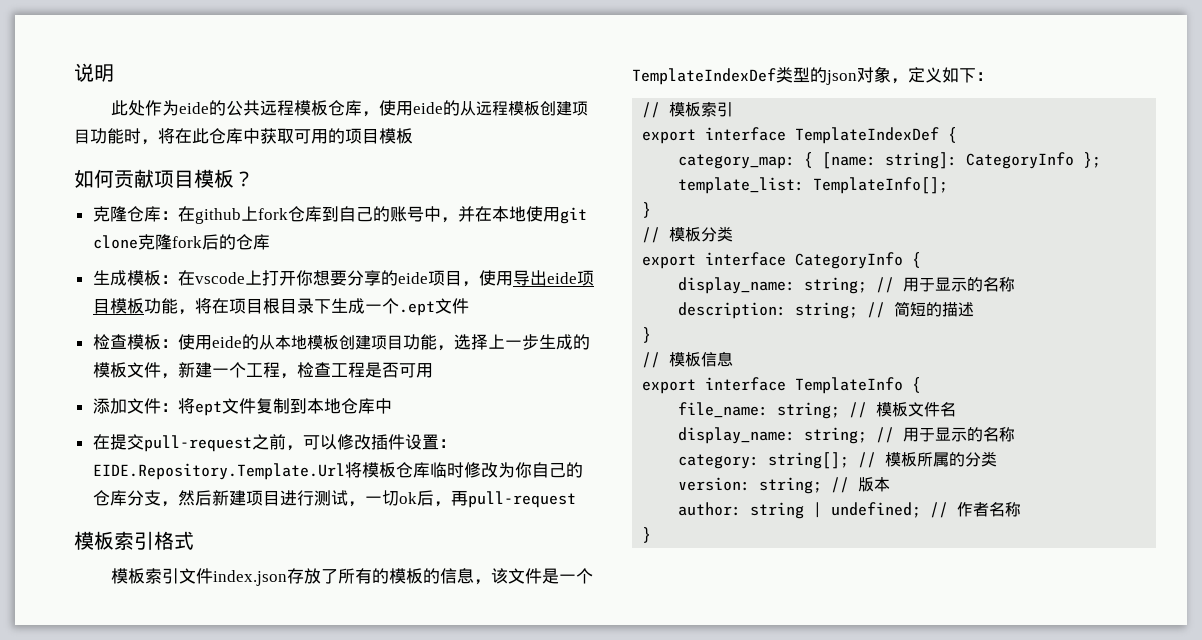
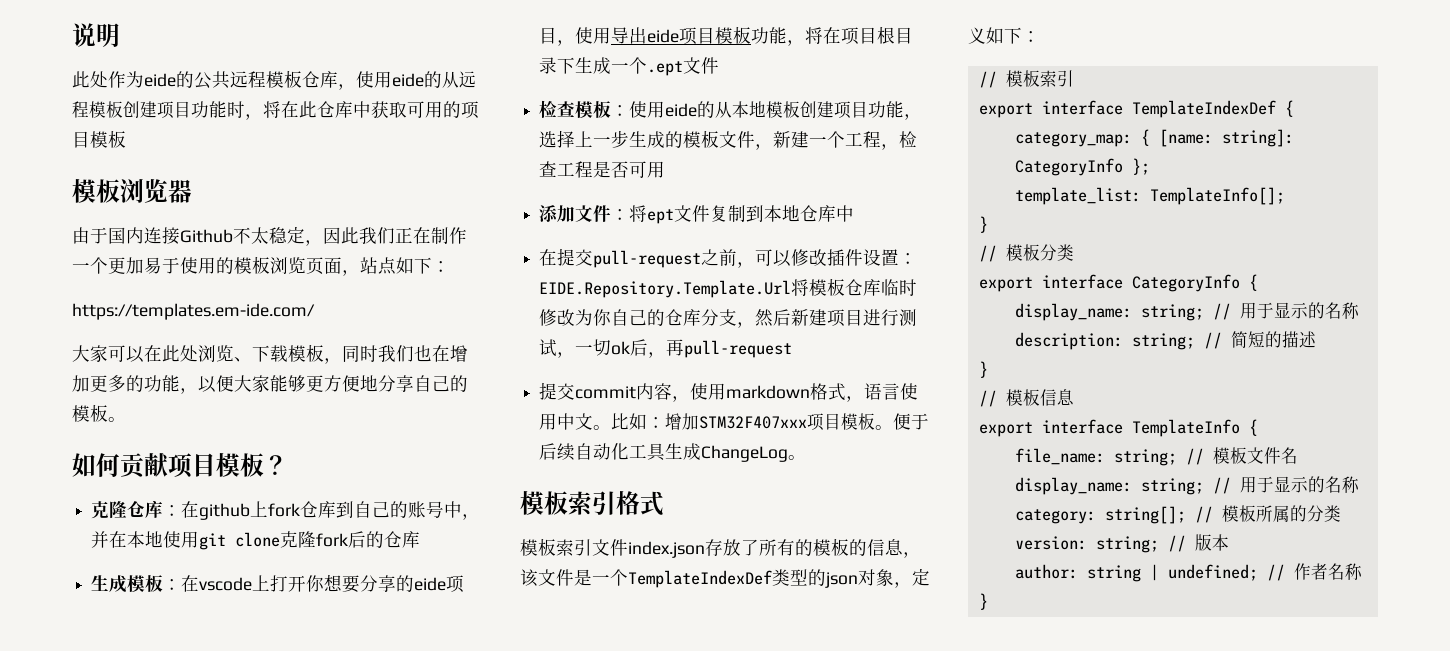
+ 模板浏览器
+ 由于国内连接Github不太稳定，因此我们正在制作一个更加易于使用的模板浏览页面，站点如下：
+ https://templates.em-ide.com/
+ 大家可以在此处浏览、下载模板，同时我们也在增加更多的功能，以便大家能够更方便地分享自己的模板。
+ 提交commit内容，使用markdown格式，语言使用中文。比如：增加STM32F407xxx项目模板。便于后续自动化工具生成ChangeLog。

